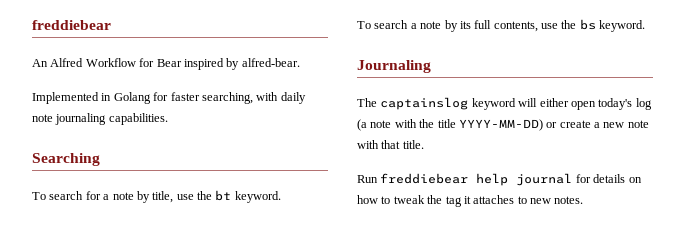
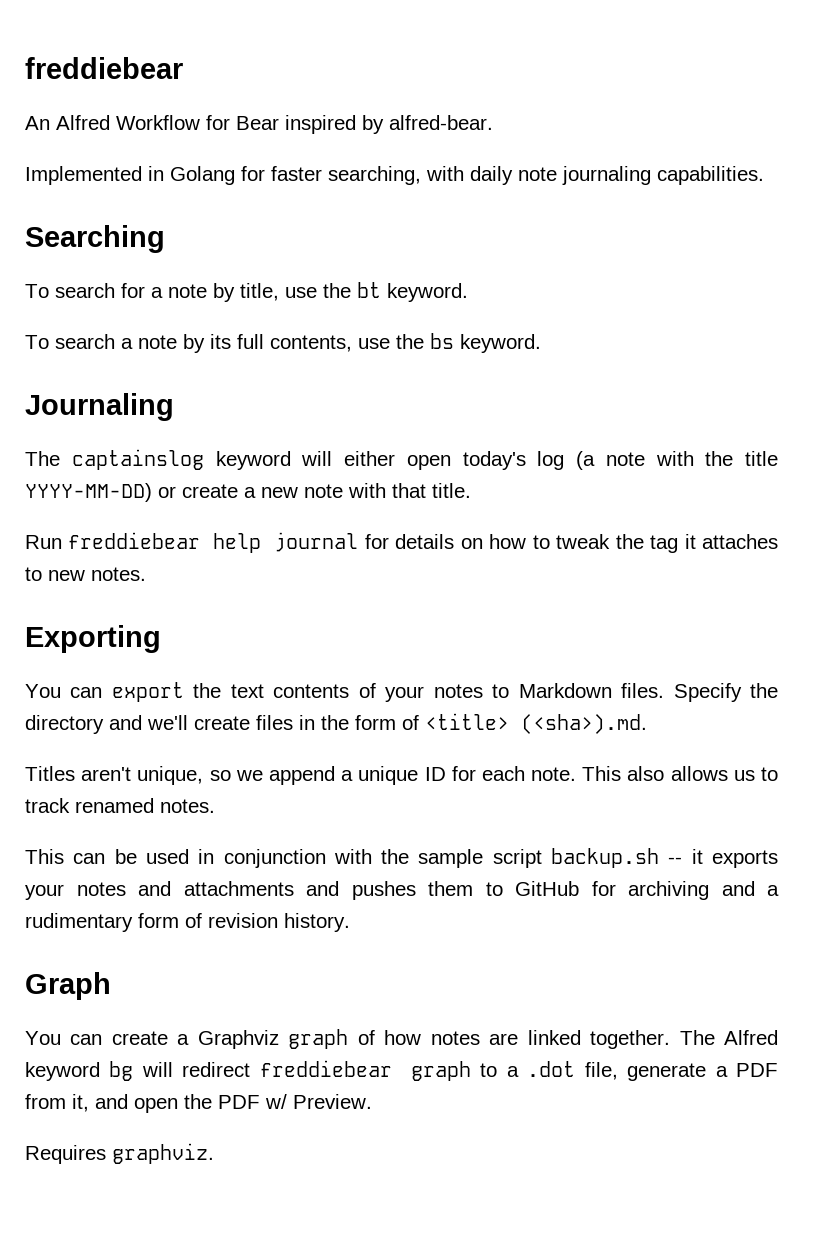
+ Exporting
+ You can export the text contents of your notes to Markdown files. Specify the directory and we'll create files in the form of <title> (<sha>).md.
+ Titles aren't unique, so we append a unique ID for each note. This also allows us to track renamed notes.
+ This can be used in conjunction with the sample script backup.sh -- it exports your notes and attachments and pushes them to GitHub for archiving and a rudimentary form of revision history.
+ Graph
+ You can create a Graphviz graph of how notes are linked together. The Alfred keyword bg will redirect freddiebear graph to a .dot file, generate a PDF from it, and open the PDF w/ Preview.
+ Requires graphviz.

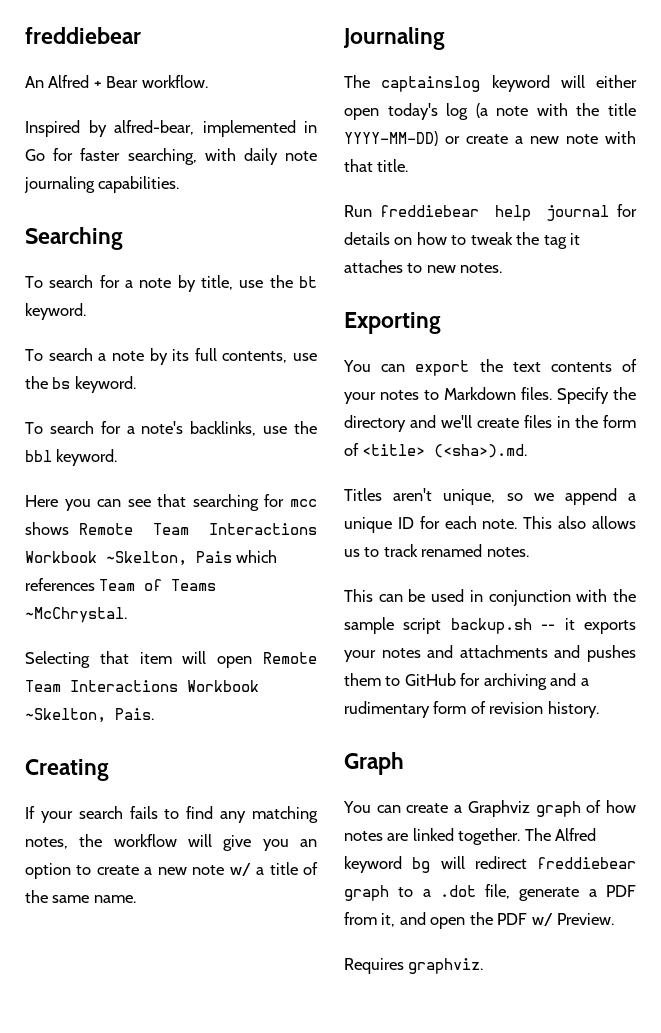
- An Alfred Workflow for Bear inspired by alfred-bear.
- Implemented in Golang for faster searching, with daily note journaling capabilities.
+ An Alfred + Bear workflow.
+ Inspired by alfred-bear, implemented in Go for faster searching, with daily note journaling capabilities.
+ To search for a note's backlinks, use the bbl keyword.
+ Here you can see that searching for mcc shows Remote Team Interactions Workbook ~Skelton, Pais which references Team of Teams ~McChrystal.
+ Selecting that item will open Remote Team Interactions Workbook ~Skelton, Pais.
+ Creating
+ If your search fails to find any matching notes, the workflow will give you an option to create a new note w/ a title of the same name.

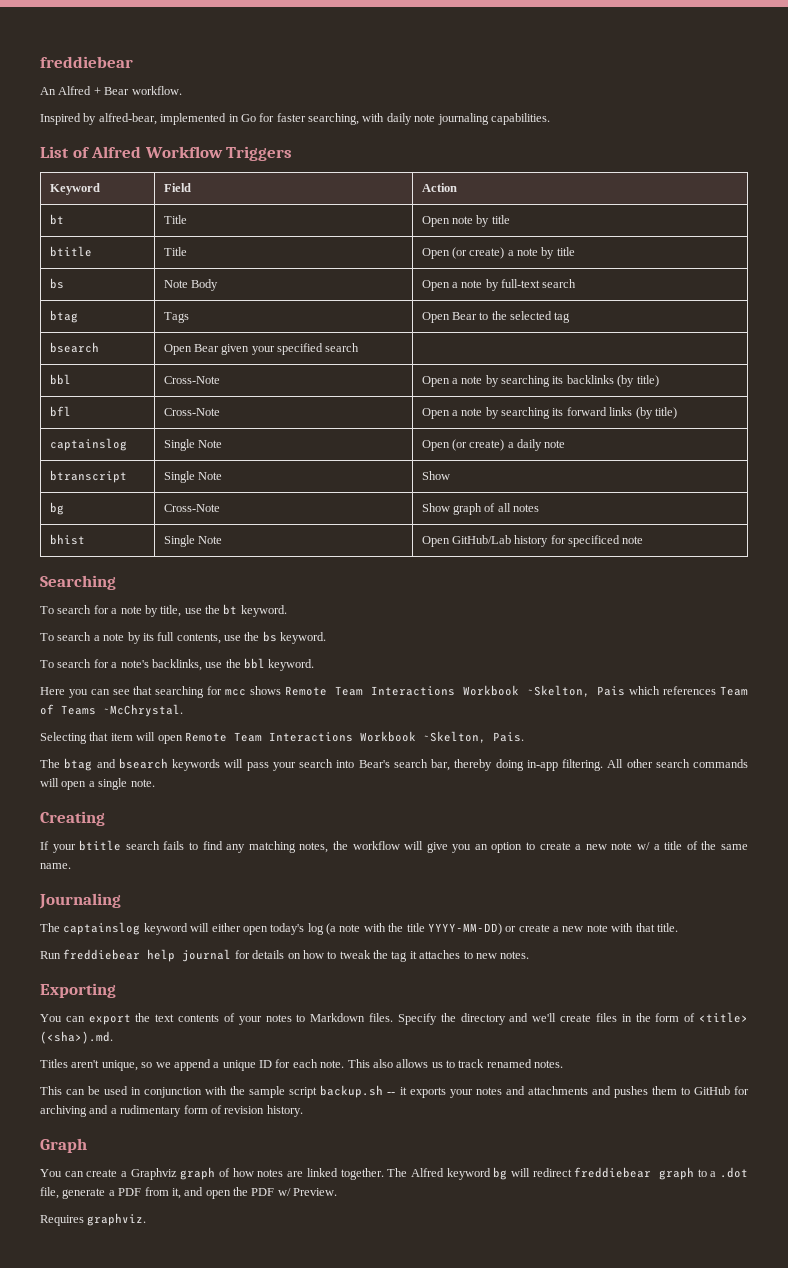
+ List of Alfred Workflow Triggers
+ Keyword | Field | Action
+ bt | Title | Open note by title
+ btitle | Title | Open (or create) a note by title
+ bs | Note Body | Open a note by full-text search
+ btag | Tags | Open Bear to the selected tag
+ bsearch | Open Bear given your specified search |
+ bbl | Cross-Note | Open a note by searching its backlinks (by title)
+ bfl | Cross-Note | Open a note by searching its forward links (by title)
+ captainslog | Single Note | Open (or create) a daily note
+ btranscript | Single Note | Show
+ bg | Cross-Note | Show graph of all notes
+ bhist | Single Note | Open GitHub/Lab history for specificed note
+ The btag and bsearch keywords will pass your search into Bear's search bar, thereby doing in-app filtering. All other search commands will open a single note.
- If your search fails to find any matching notes, the workflow will give you an option to create a new note w/ a title of the same name.
+ If your btitle search fails to find any matching notes, the workflow will give you an option to create a new note w/ a title of the same name.

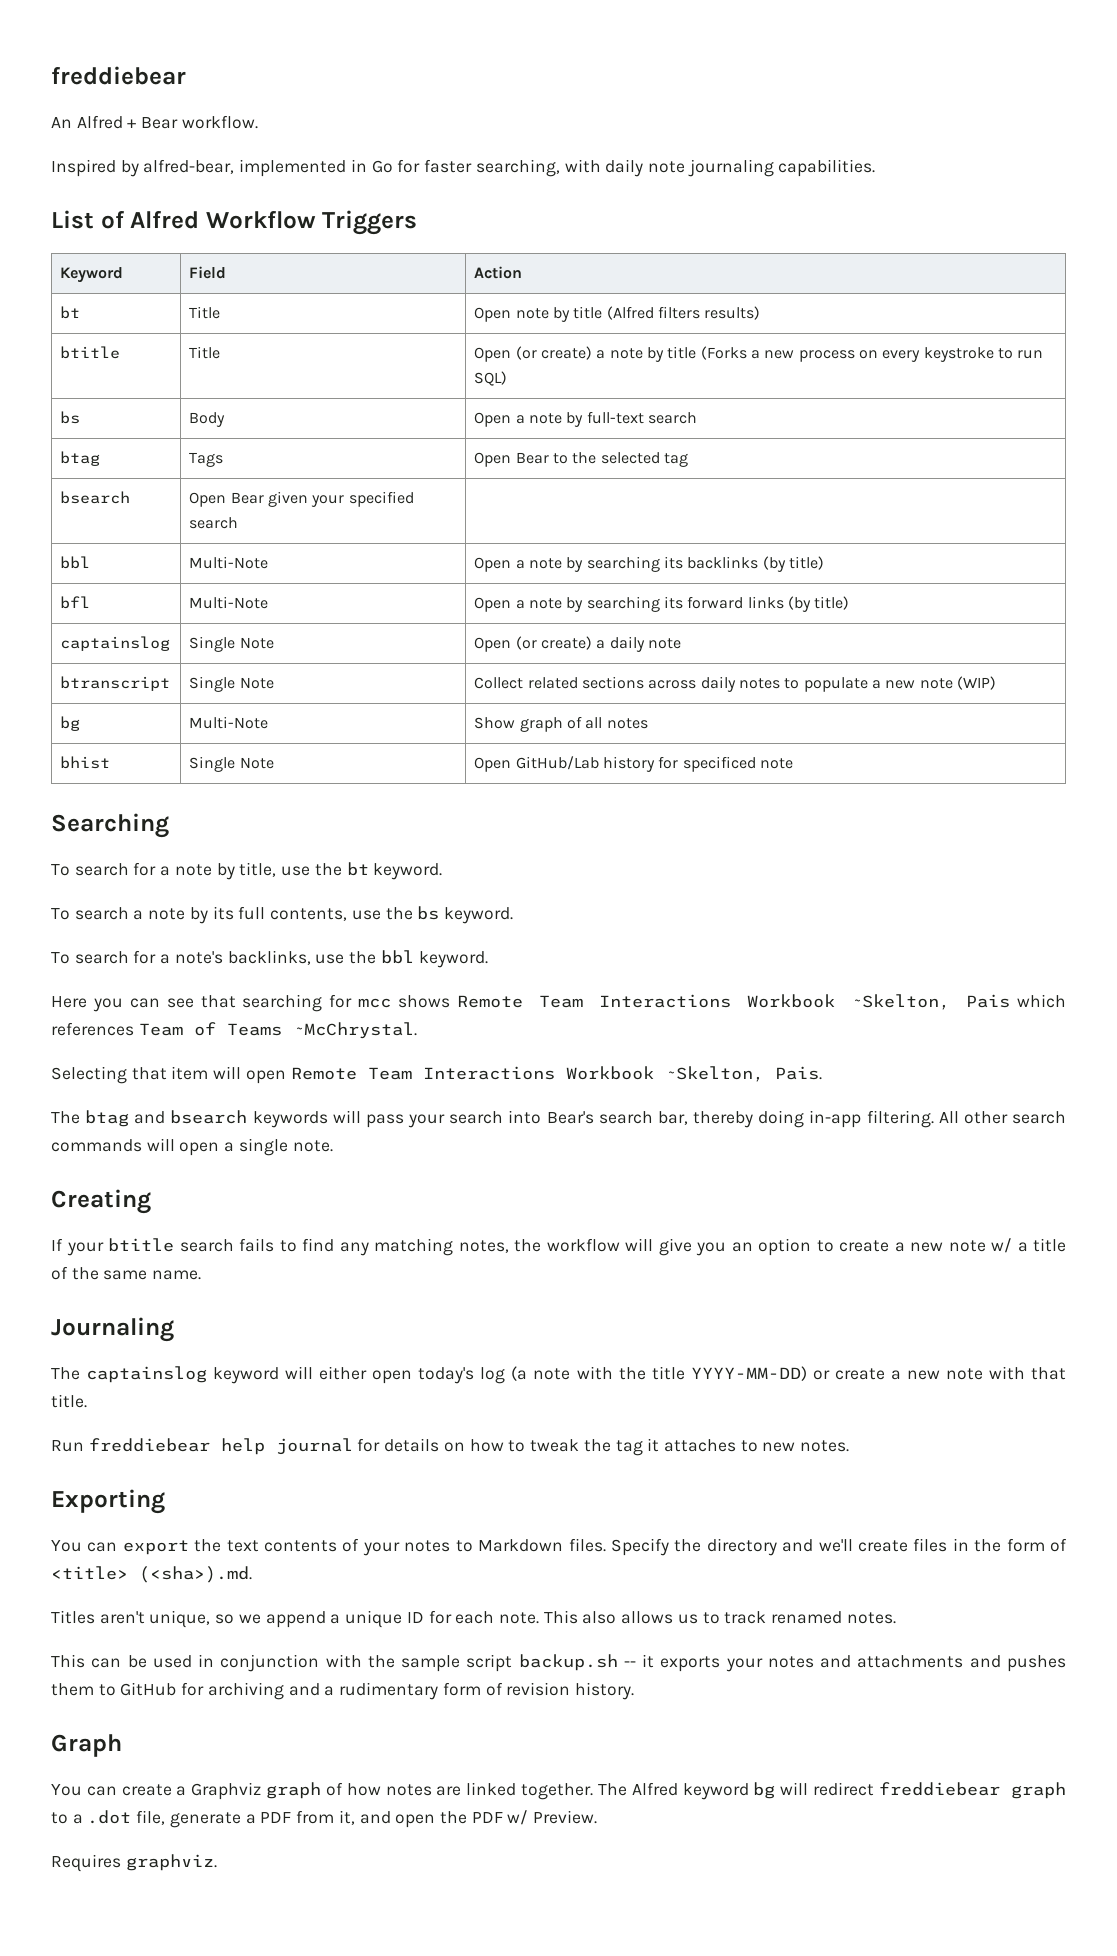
- bt | Title | Open note by title
+ bt | Title | Open note by title (Alfred filters results)
- btitle | Title | Open (or create) a note by title
+ btitle | Title | Open (or create) a note by title (Forks a new process on every keystroke to run SQL)
- bs | Note Body | Open a note by full-text search
+ bs | Body | Open a note by full-text search
- bbl | Cross-Note | Open a note by searching its backlinks (by title)
+ bbl | Multi-Note | Open a note by searching its backlinks (by title)
- bfl | Cross-Note | Open a note by searching its forward links (by title)
+ bfl | Multi-Note | Open a note by searching its forward links (by title)
- btranscript | Single Note | Show
+ btranscript | Single Note | Collect related sections across daily notes to populate a new note (WIP)
- bg | Cross-Note | Show graph of all notes
+ bg | Multi-Note | Show graph of all notes

